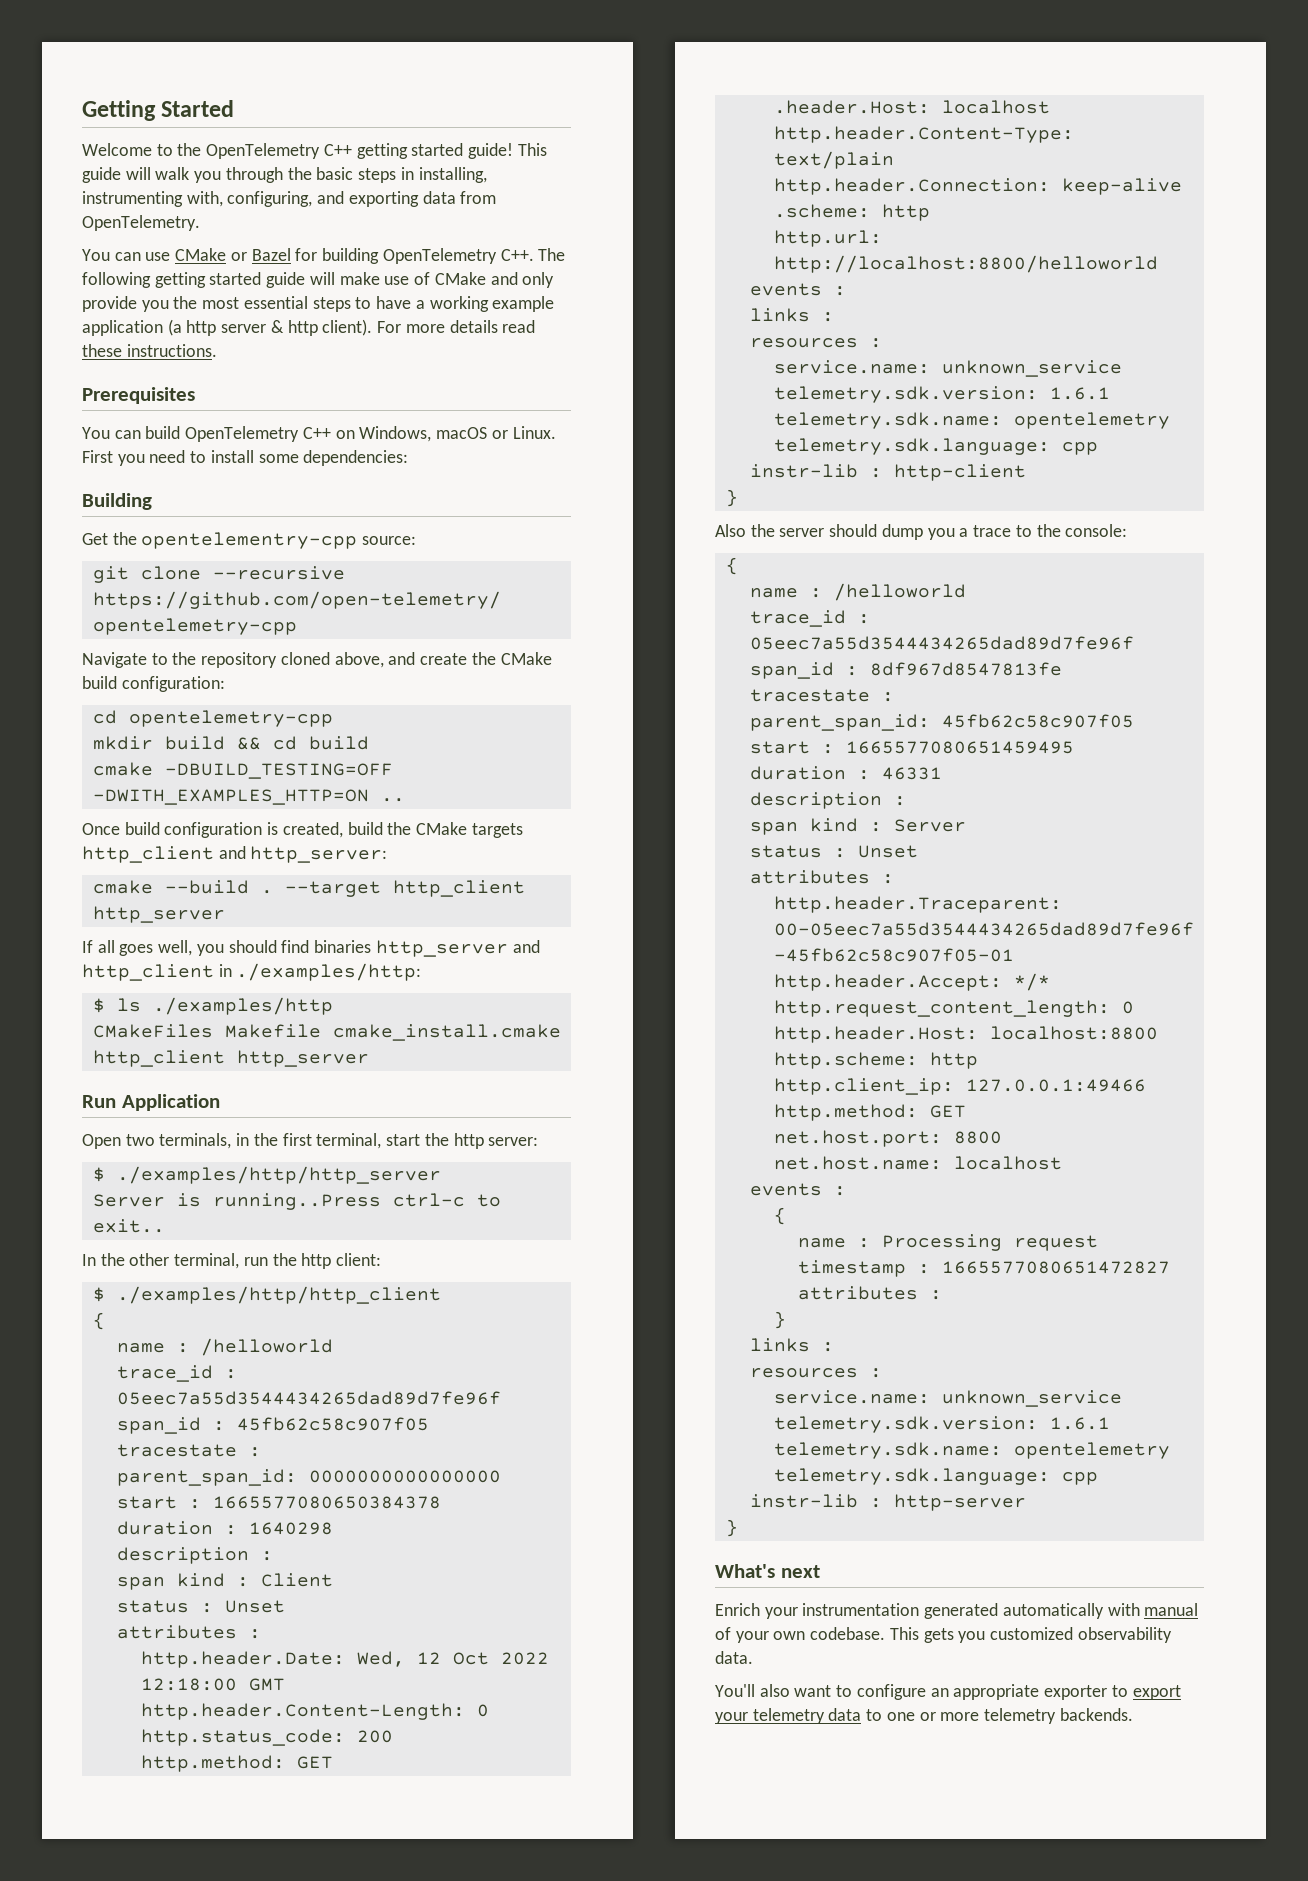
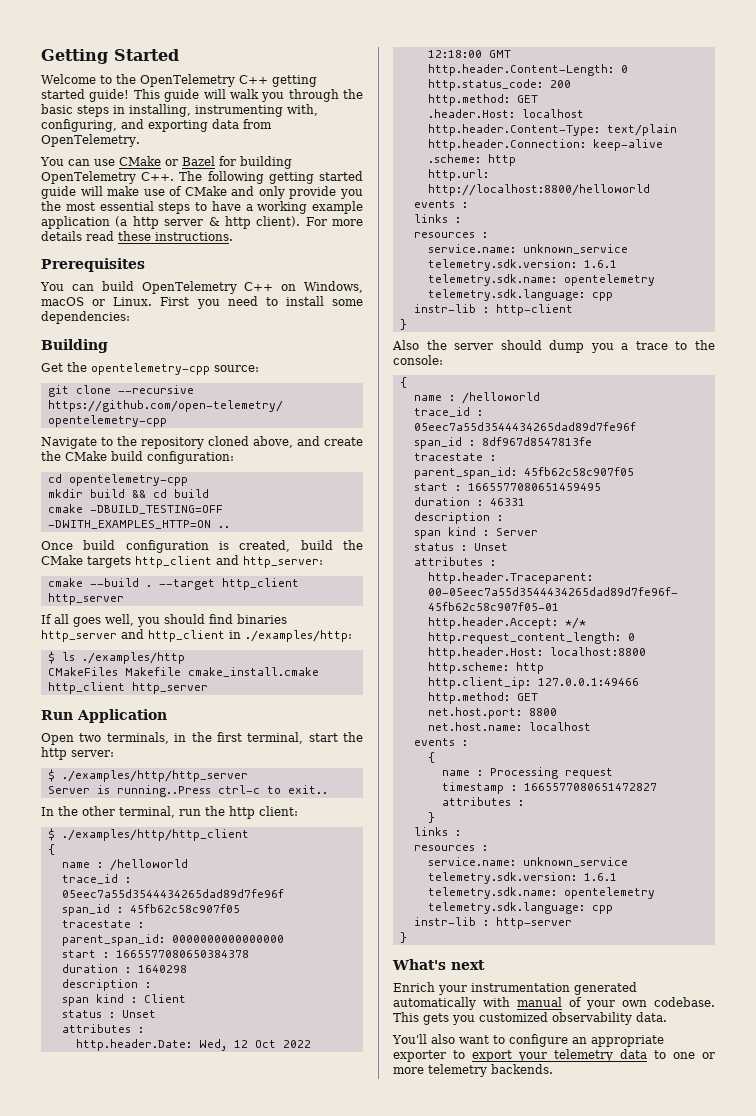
- Get the opentelementry-cpp source:
+ Get the opentelemetry-cpp source:

